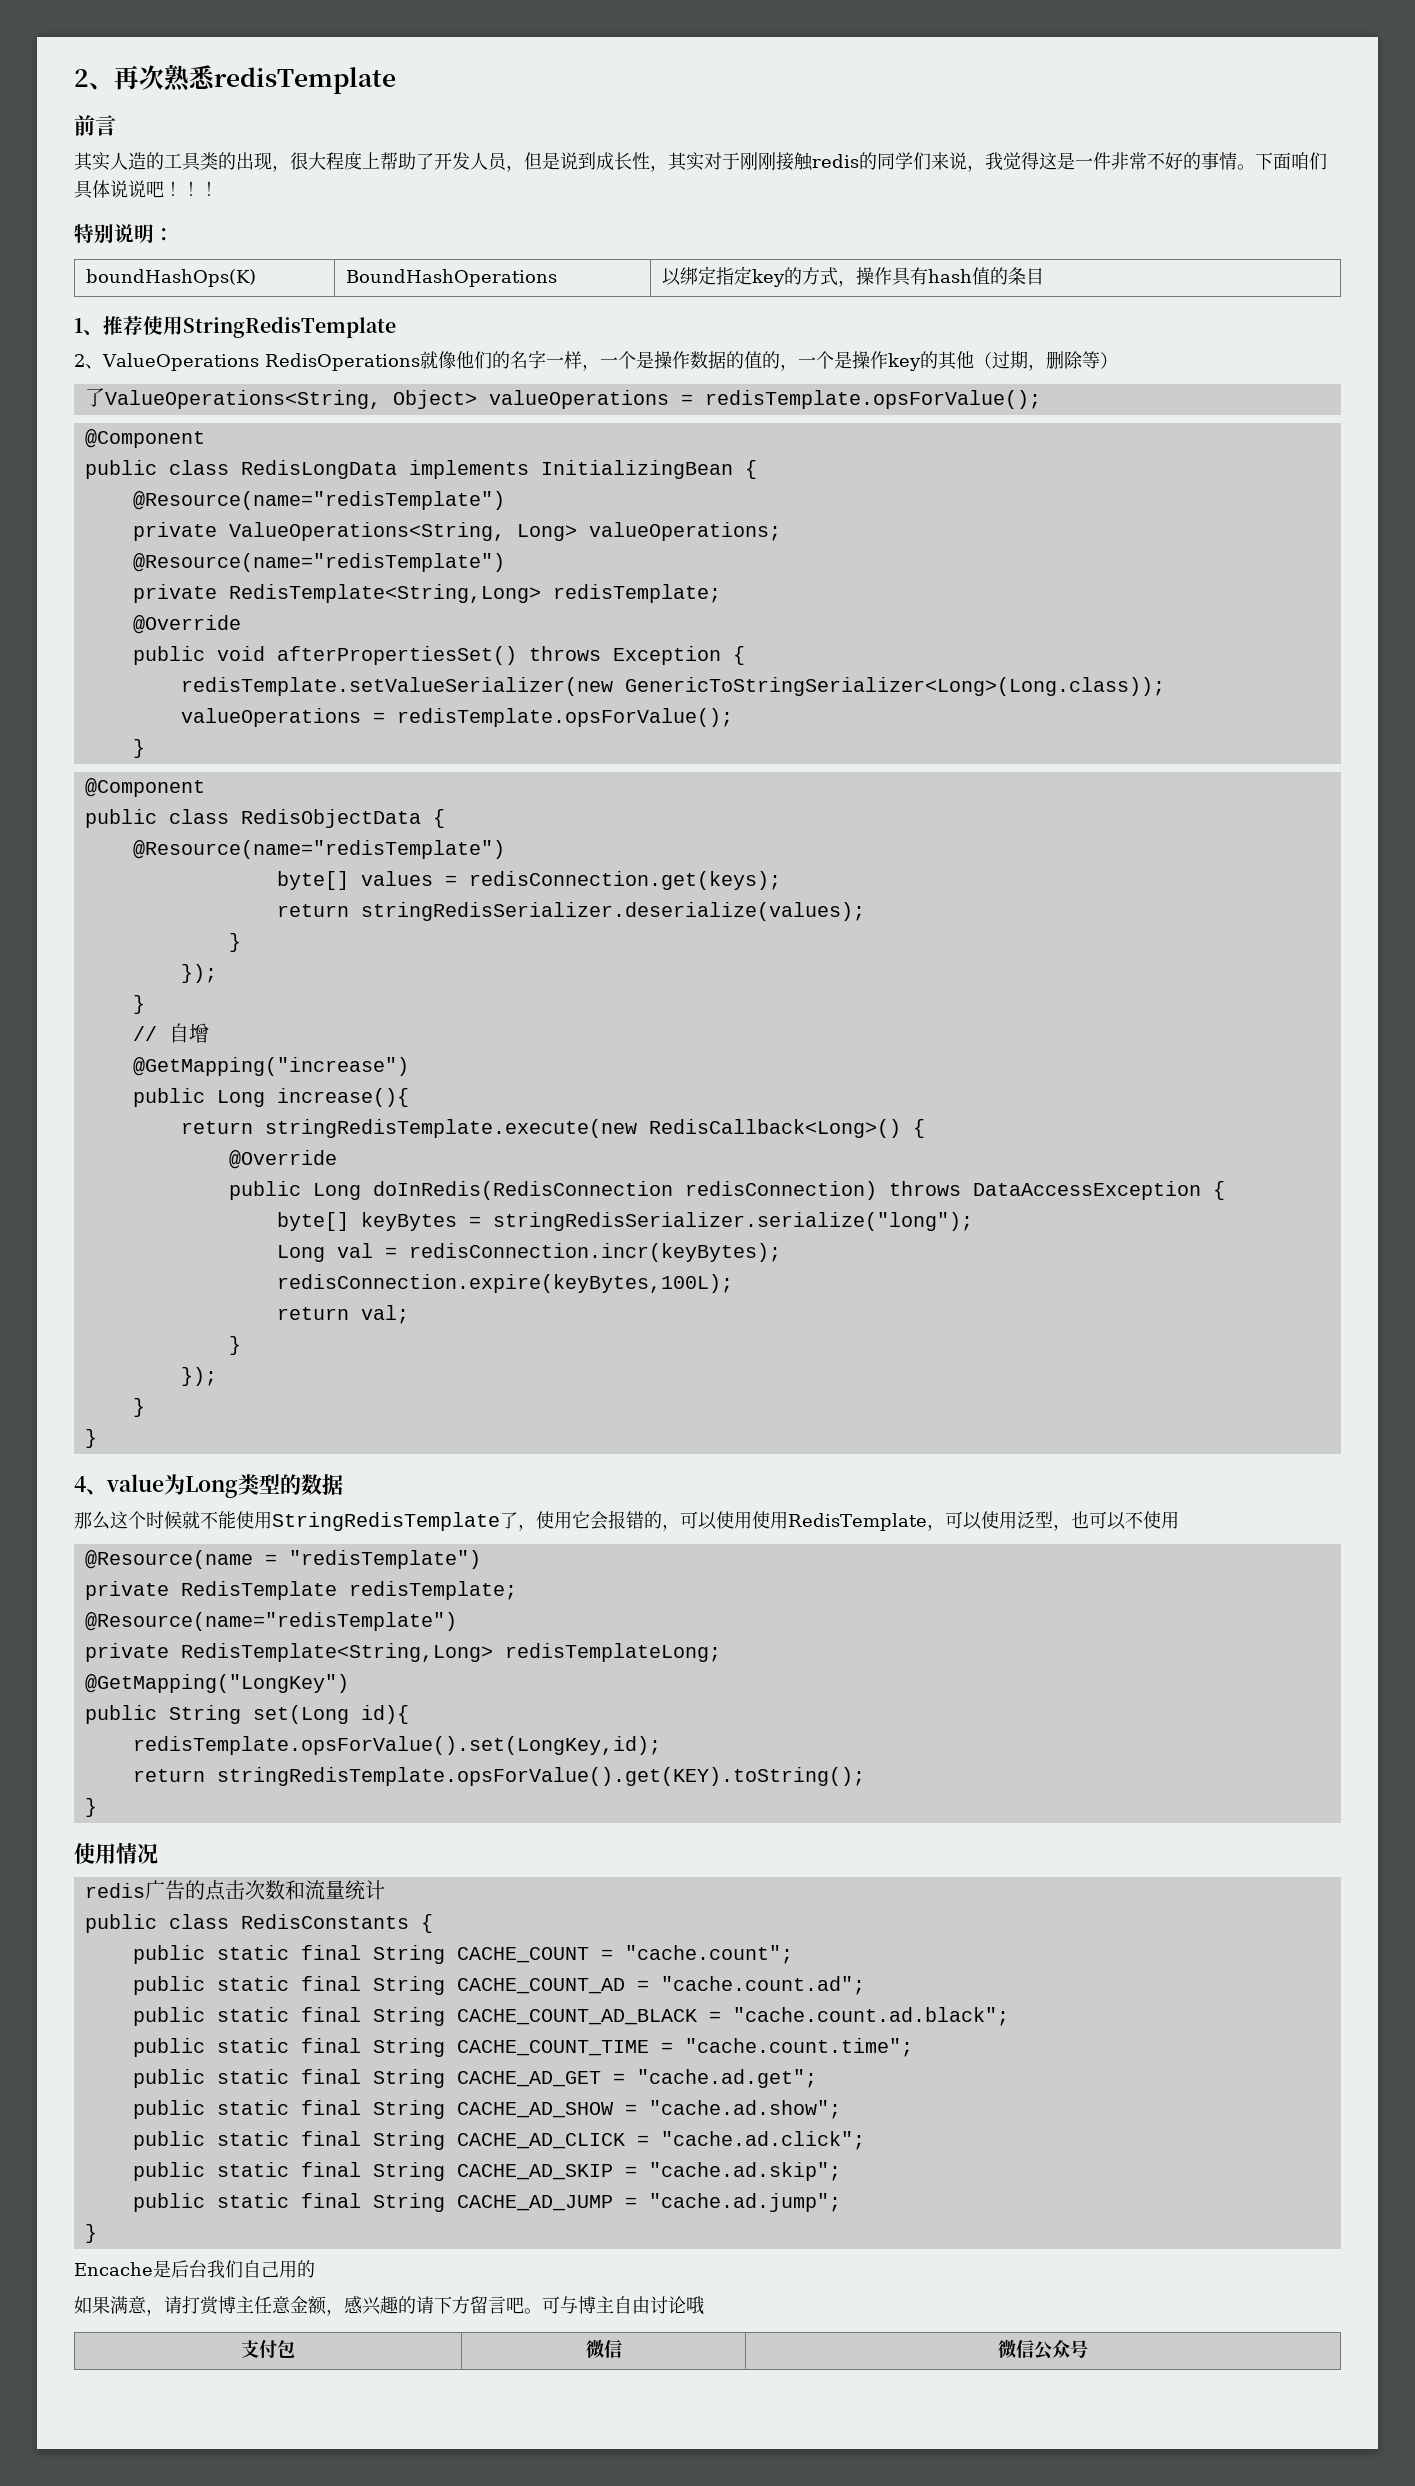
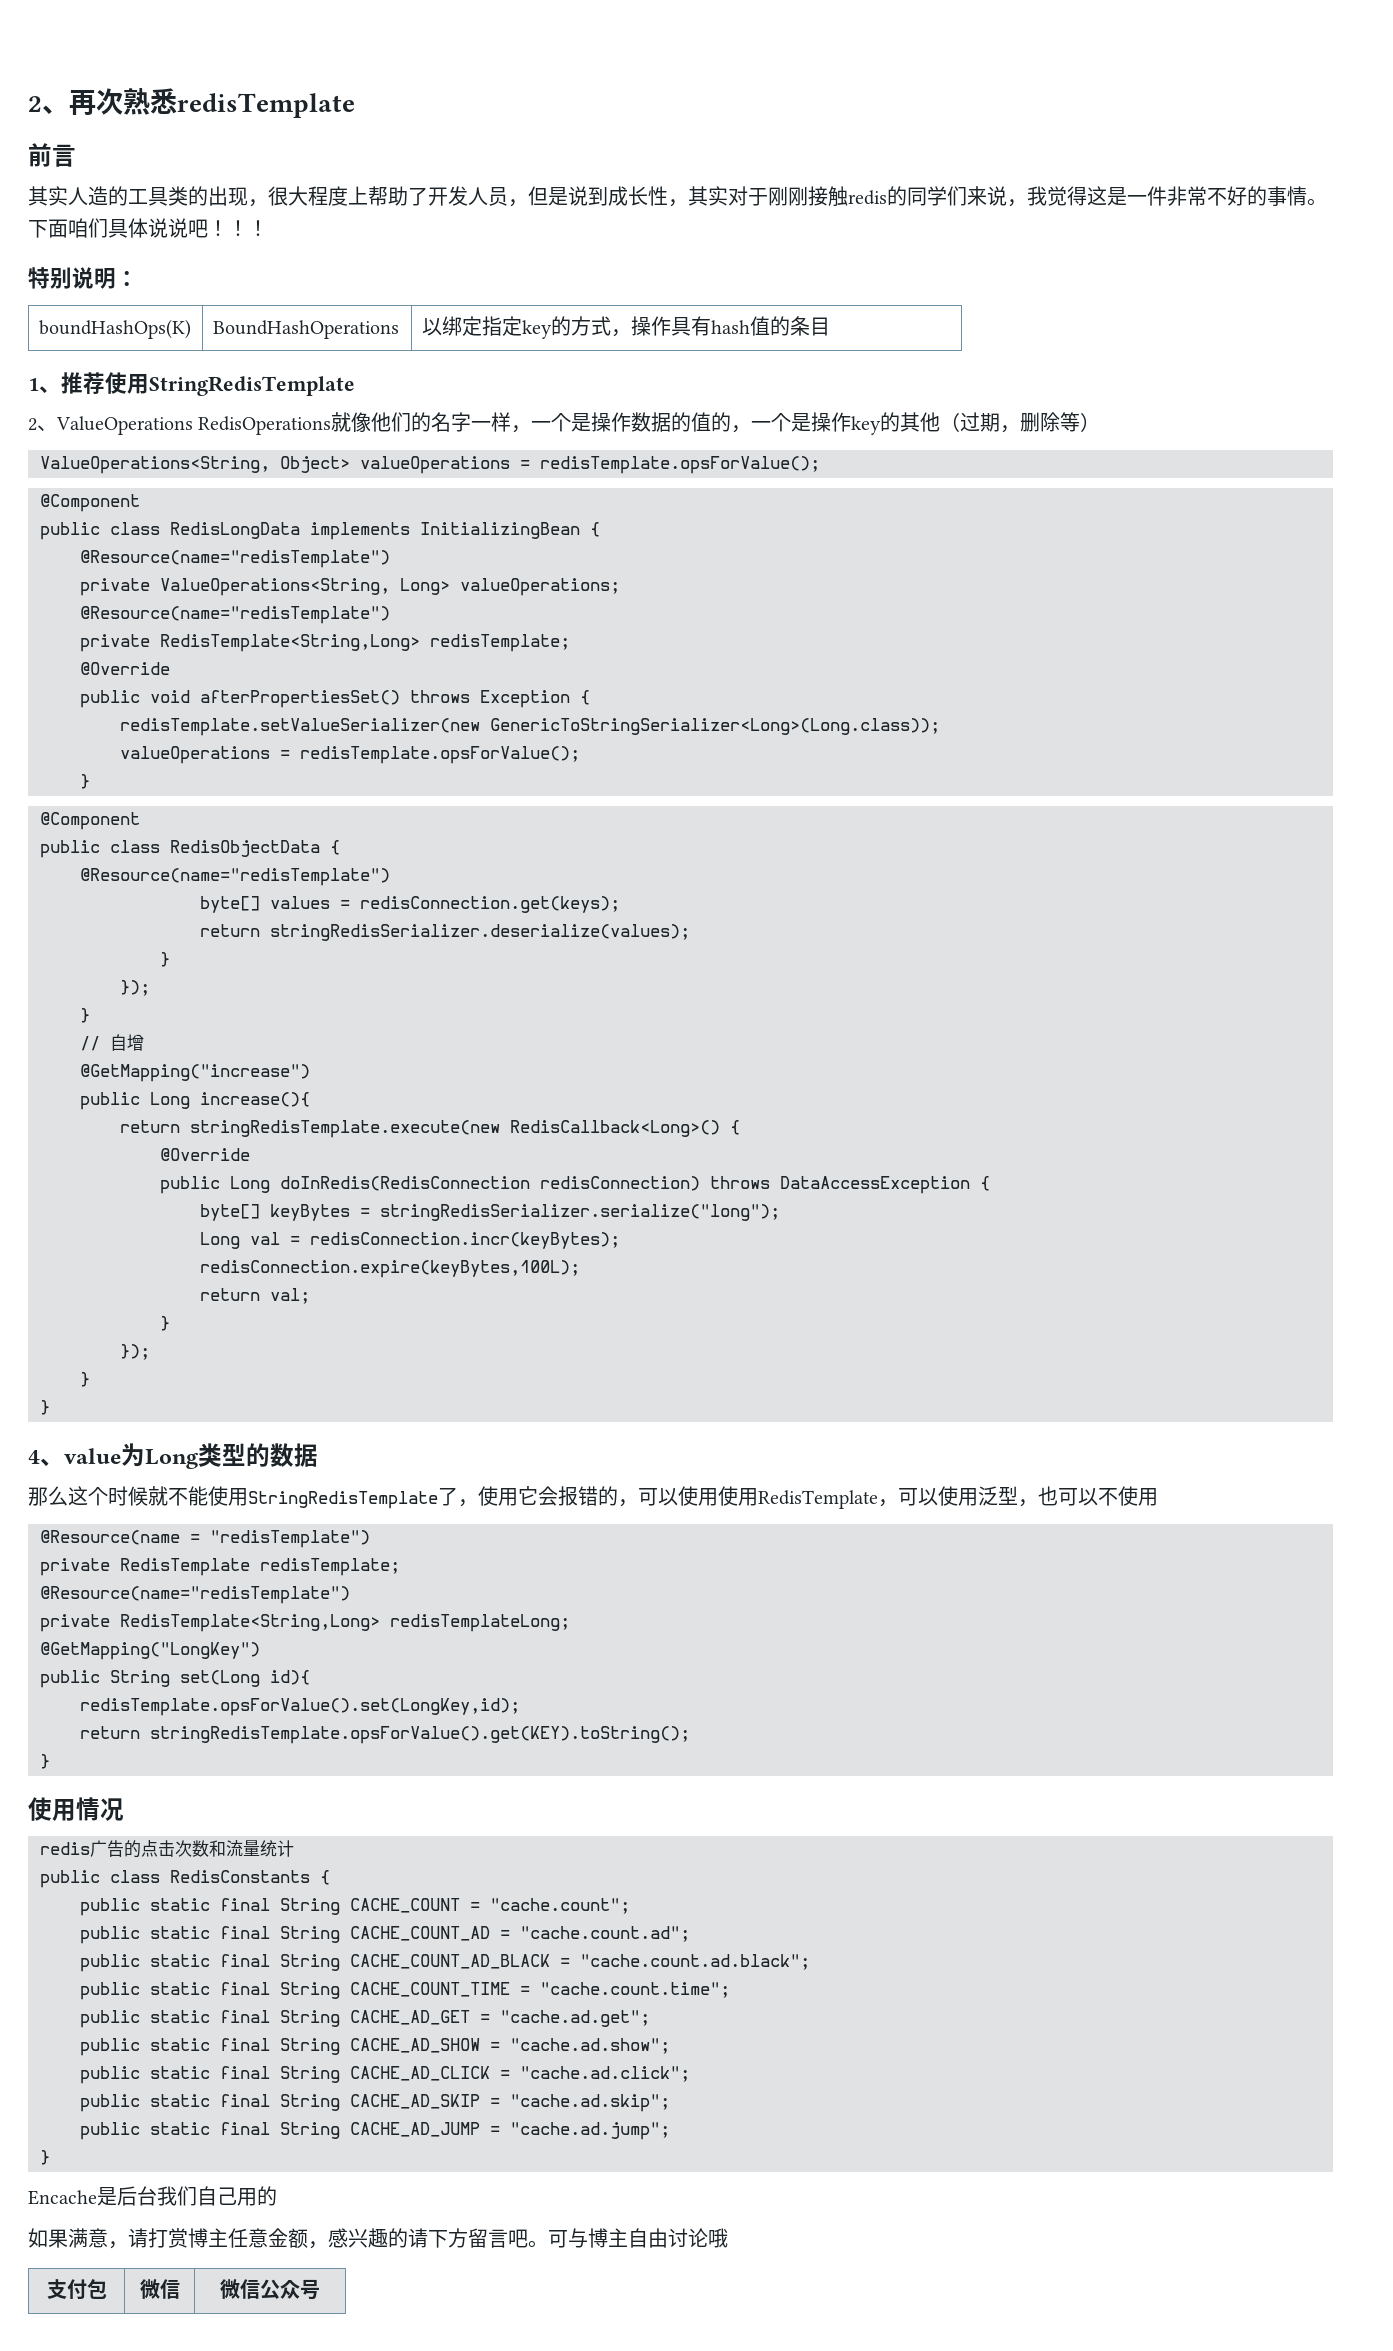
- 了ValueOperations<String, Object> valueOperations = redisTemplate.opsForValue();
+ ValueOperations<String, Object> valueOperations = redisTemplate.opsForValue();

